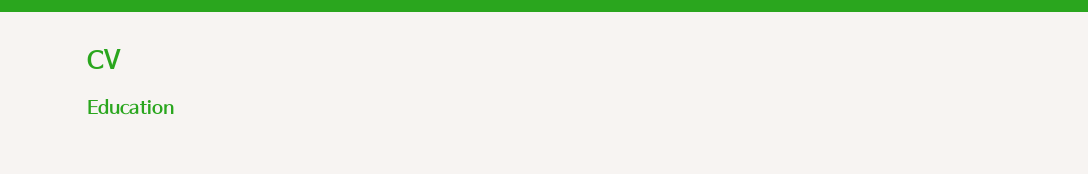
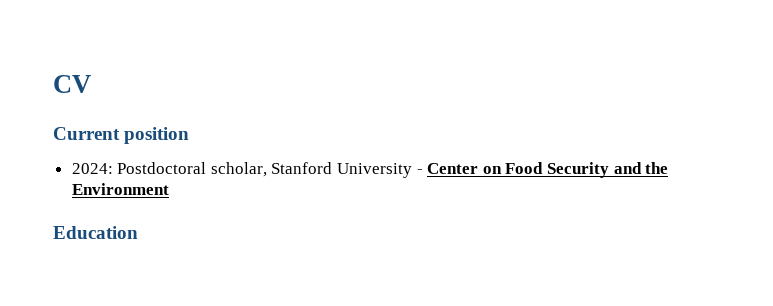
+ Current position
+ 2024: Postdoctoral scholar, Stanford University - Center on Food Security and the Environment

